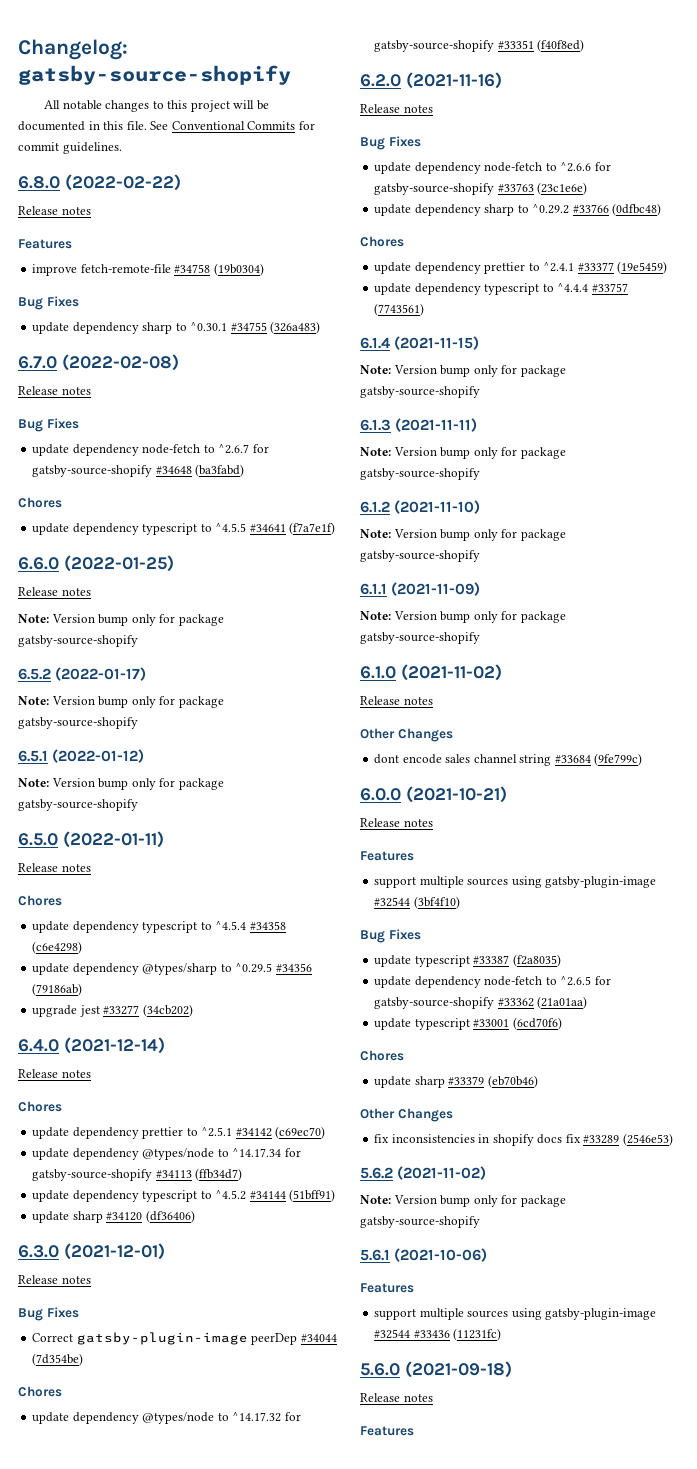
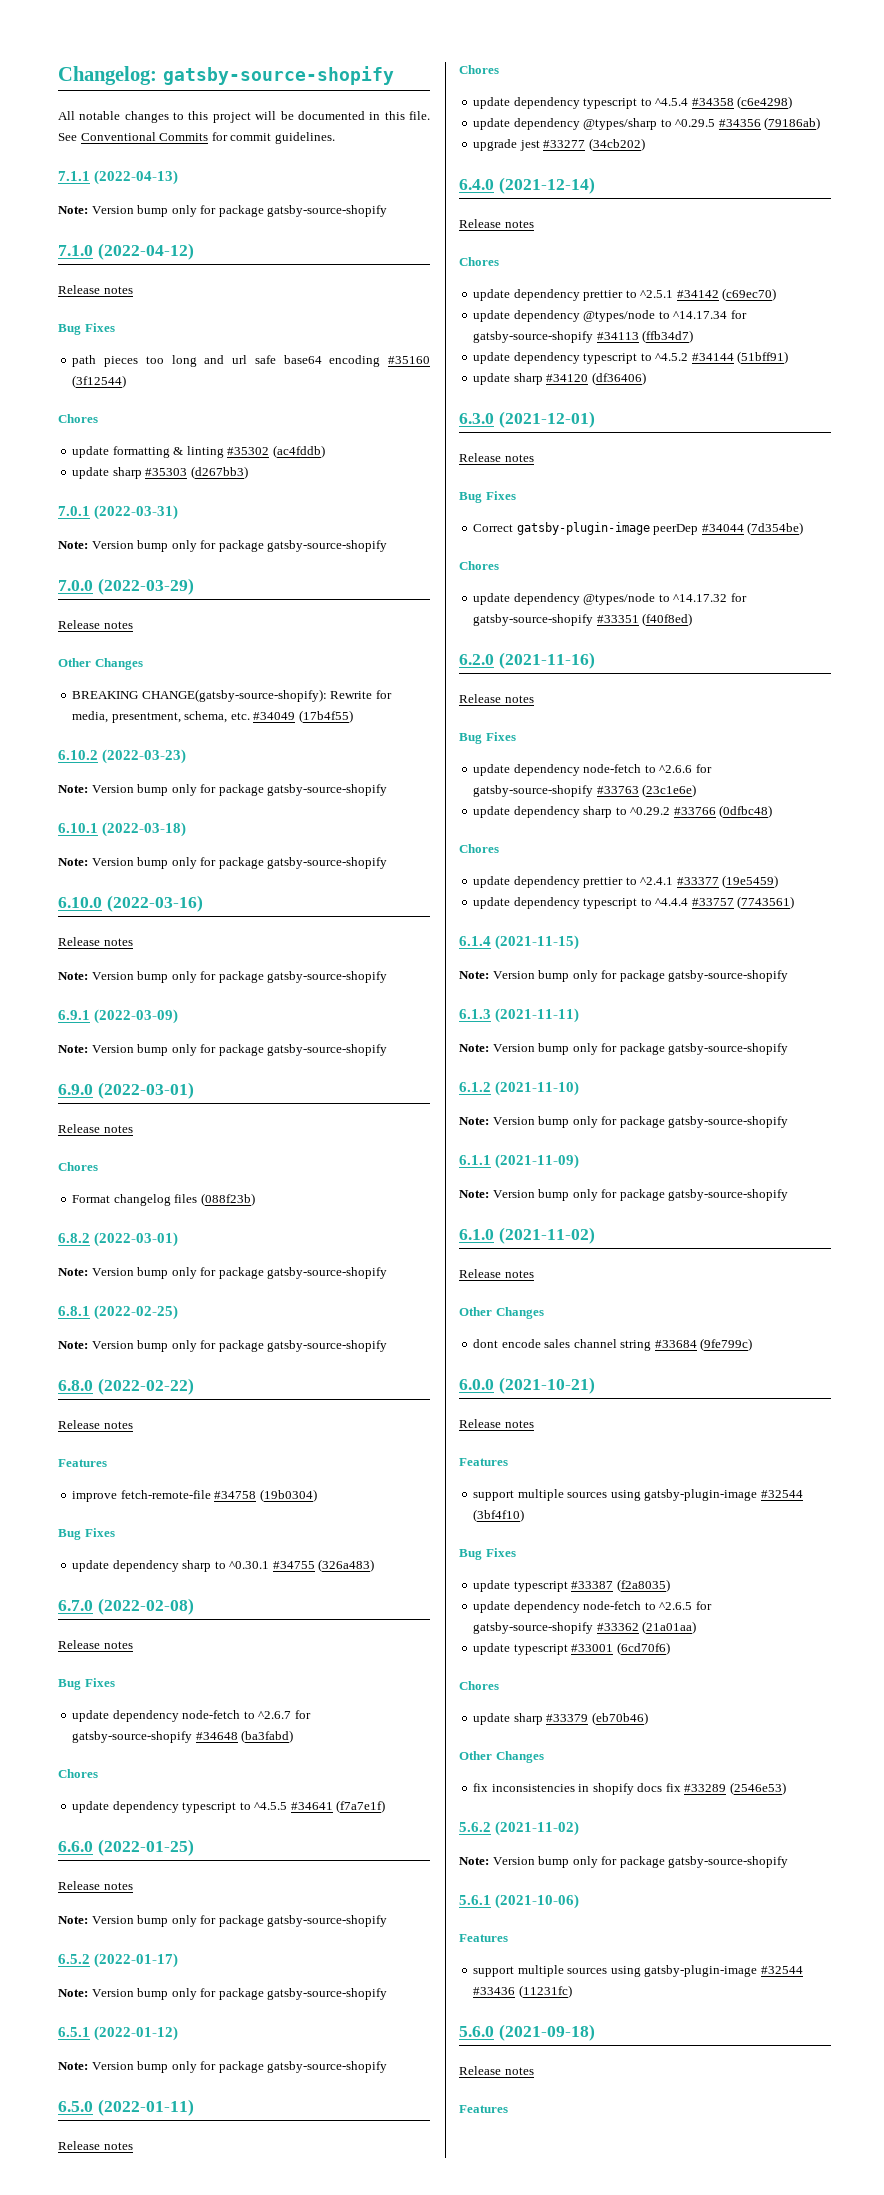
+ 7.1.1 (2022-04-13)
+ Note: Version bump only for package gatsby-source-shopify
+ 7.1.0 (2022-04-12)
+ Release notes
+ Bug Fixes
+ path pieces too long and url safe base64 encoding #35160 (3f12544)
+ Chores
+ update formatting & linting #35302 (ac4fddb)
+ update sharp #35303 (d267bb3)
+ 7.0.1 (2022-03-31)
+ Note: Version bump only for package gatsby-source-shopify
+ 7.0.0 (2022-03-29)
+ Release notes
+ Other Changes
+ BREAKING CHANGE(gatsby-source-shopify): Rewrite for media, presentment, schema, etc. #34049 (17b4f55)
+ 6.10.2 (2022-03-23)
+ Note: Version bump only for package gatsby-source-shopify
+ 6.10.1 (2022-03-18)
+ Note: Version bump only for package gatsby-source-shopify
+ 6.10.0 (2022-03-16)
+ Release notes
+ Note: Version bump only for package gatsby-source-shopify
+ 6.9.1 (2022-03-09)
+ Note: Version bump only for package gatsby-source-shopify
+ 6.9.0 (2022-03-01)
+ Release notes
+ Chores
+ Format changelog files (088f23b)
+ 6.8.2 (2022-03-01)
+ Note: Version bump only for package gatsby-source-shopify
+ 6.8.1 (2022-02-25)
+ Note: Version bump only for package gatsby-source-shopify

